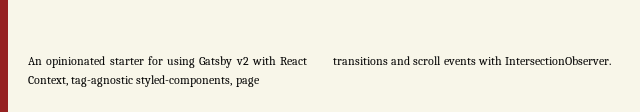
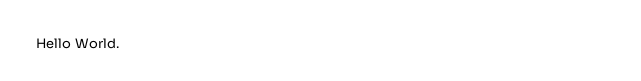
- An opinionated starter for using Gatsby v2 with React Context, tag-agnostic styled-components, page transitions and scroll events with IntersectionObserver.
+ Hello World.

